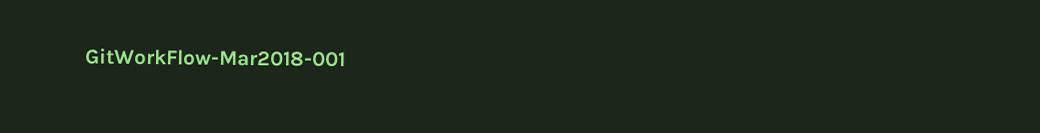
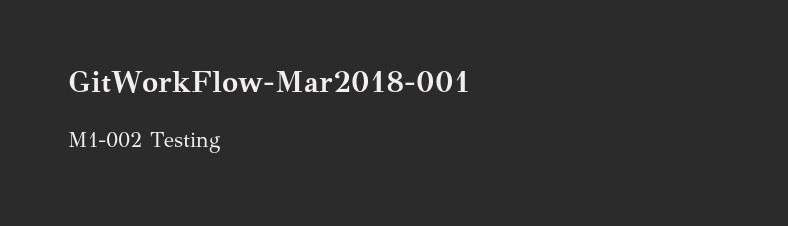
+ M1-002 Testing

